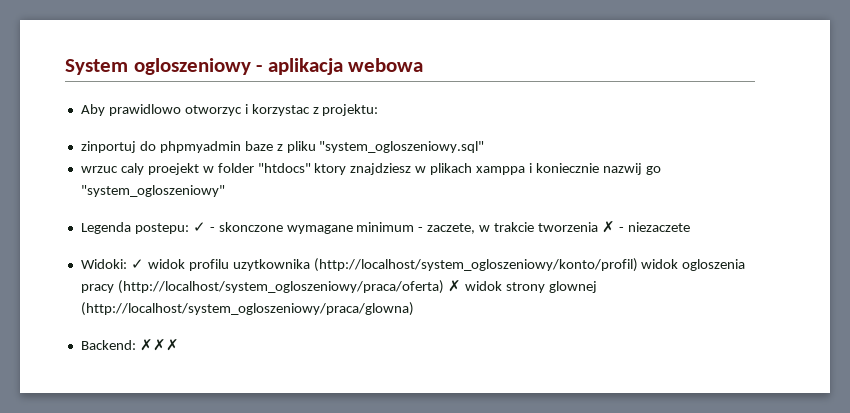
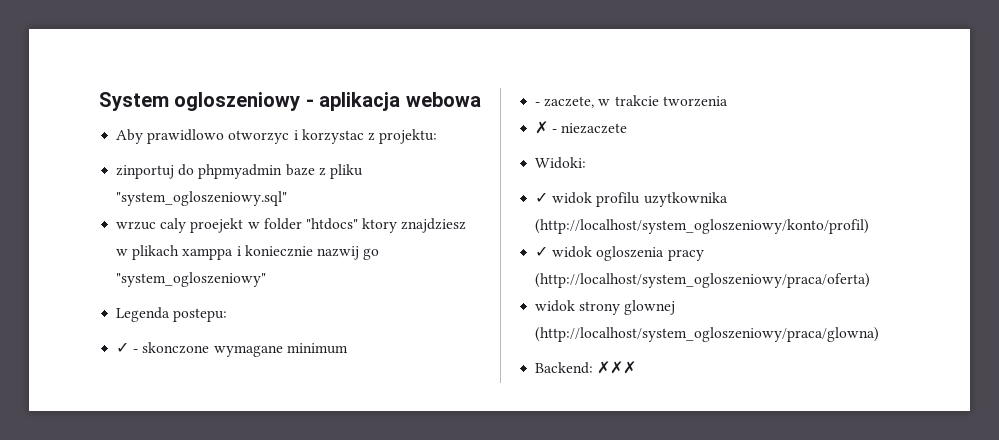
- Legenda postepu: ✓ - skonczone wymagane minimum - zaczete, w trakcie tworzenia ✗ - niezaczete
+ Legenda postepu:
+ ✓ - skonczone wymagane minimum
+ - zaczete, w trakcie tworzenia
+ ✗ - niezaczete
- Widoki: ✓ widok profilu uzytkownika (http://localhost/system_ogloszeniowy/konto/profil) widok ogloszenia pracy (http://localhost/system_ogloszeniowy/praca/oferta) ✗ widok strony glownej (http://localhost/system_ogloszeniowy/praca/glowna)
+ Widoki:
+ ✓ widok profilu uzytkownika (http://localhost/system_ogloszeniowy/konto/profil)
+ ✓ widok ogloszenia pracy (http://localhost/system_ogloszeniowy/praca/oferta)
+ widok strony glownej (http://localhost/system_ogloszeniowy/praca/glowna)

